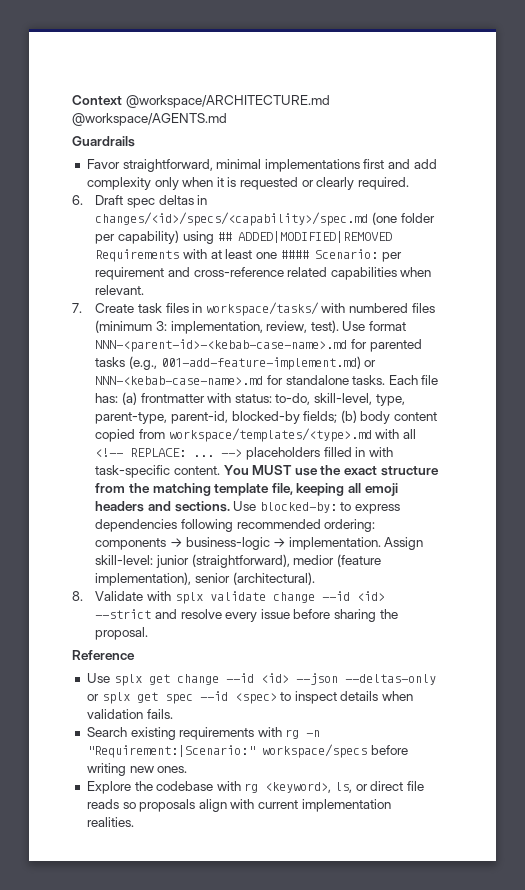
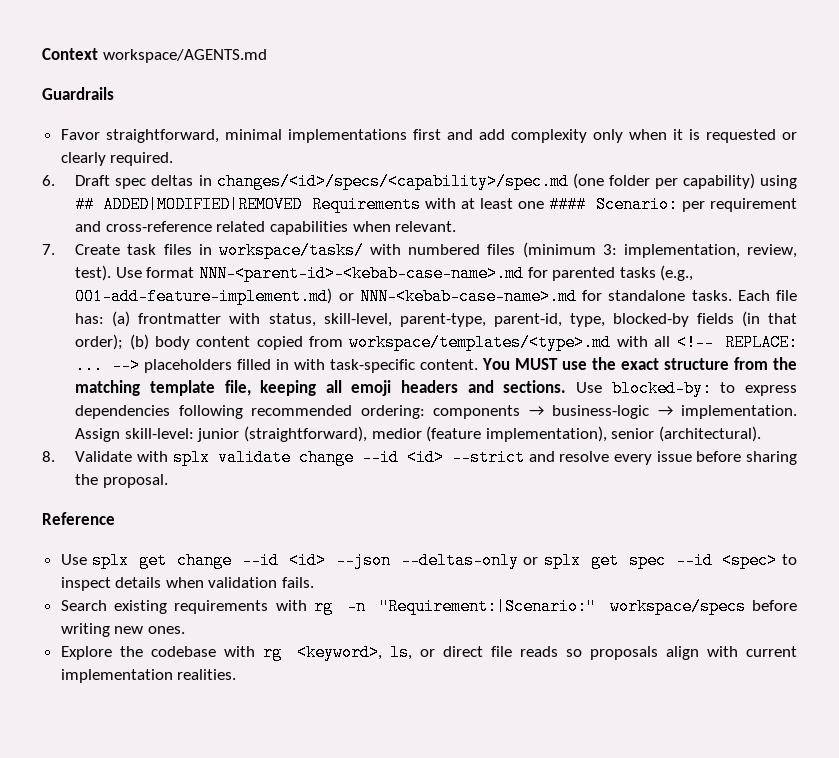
- Context @workspace/ARCHITECTURE.md @workspace/AGENTS.md
+ Context workspace/AGENTS.md
- Each file has: (a) frontmatter with status: to-do, skill-level, type, parent-type, parent-id, blocked-by fields; (b) body content copied from workspace/templates/<type>.md with all <!-- REPLACE: ...
+ Each file has: (a) frontmatter with status, skill-level, parent-type, parent-id, type, blocked-by fields (in that order); (b) body content copied from workspace/templates/<type>.md with all <!-- REPLACE: ...

